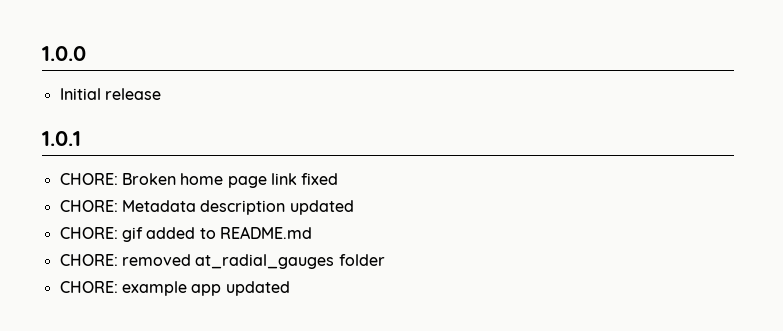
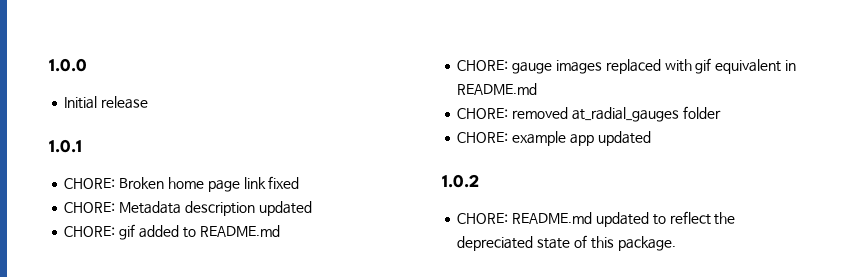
+ CHORE: gauge images replaced with gif equivalent in README.md
+ 1.0.2
+ CHORE: README.md updated to reflect the depreciated state of this package.

